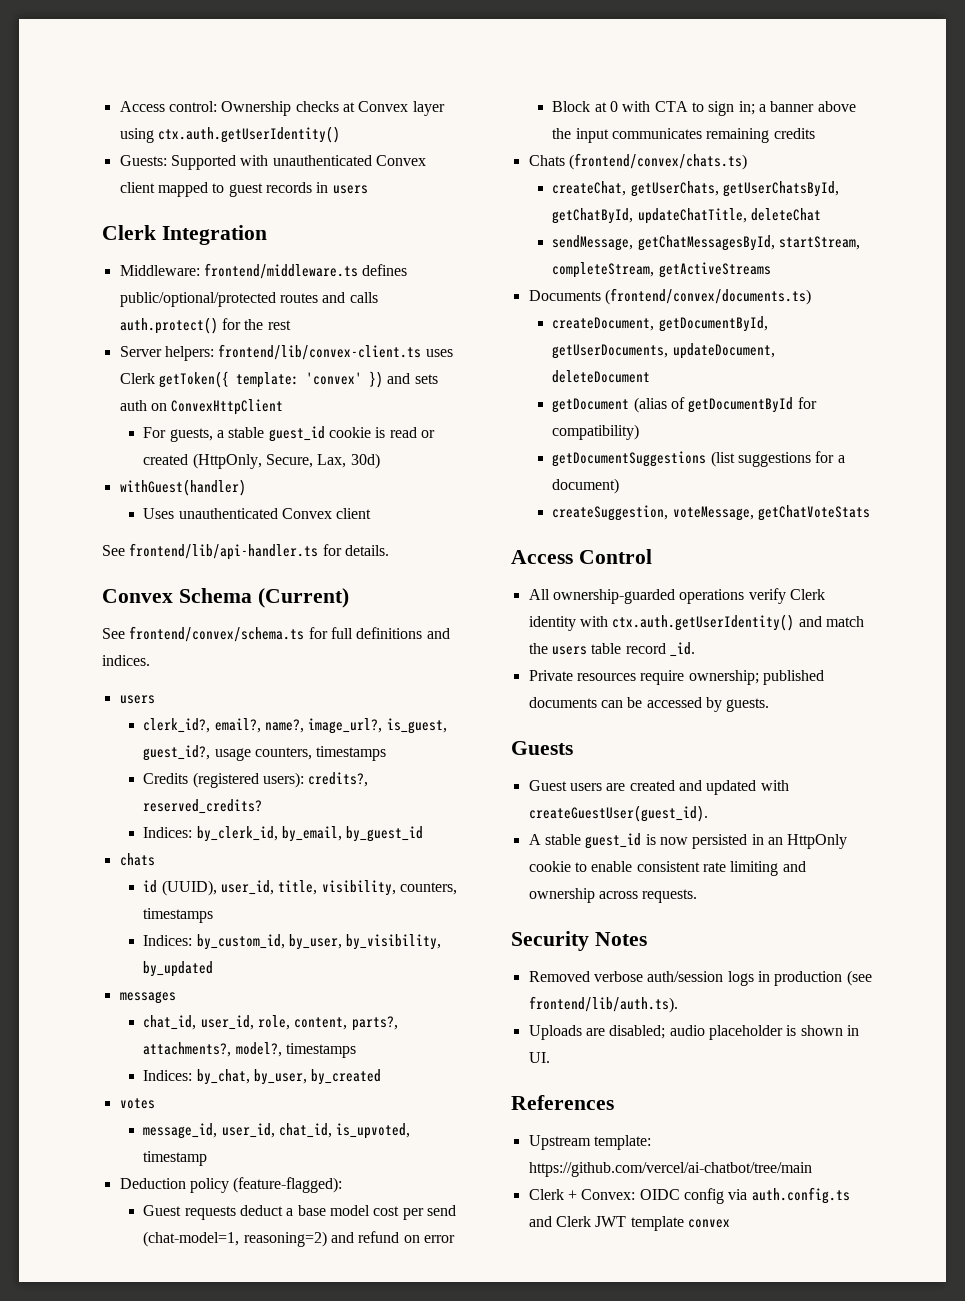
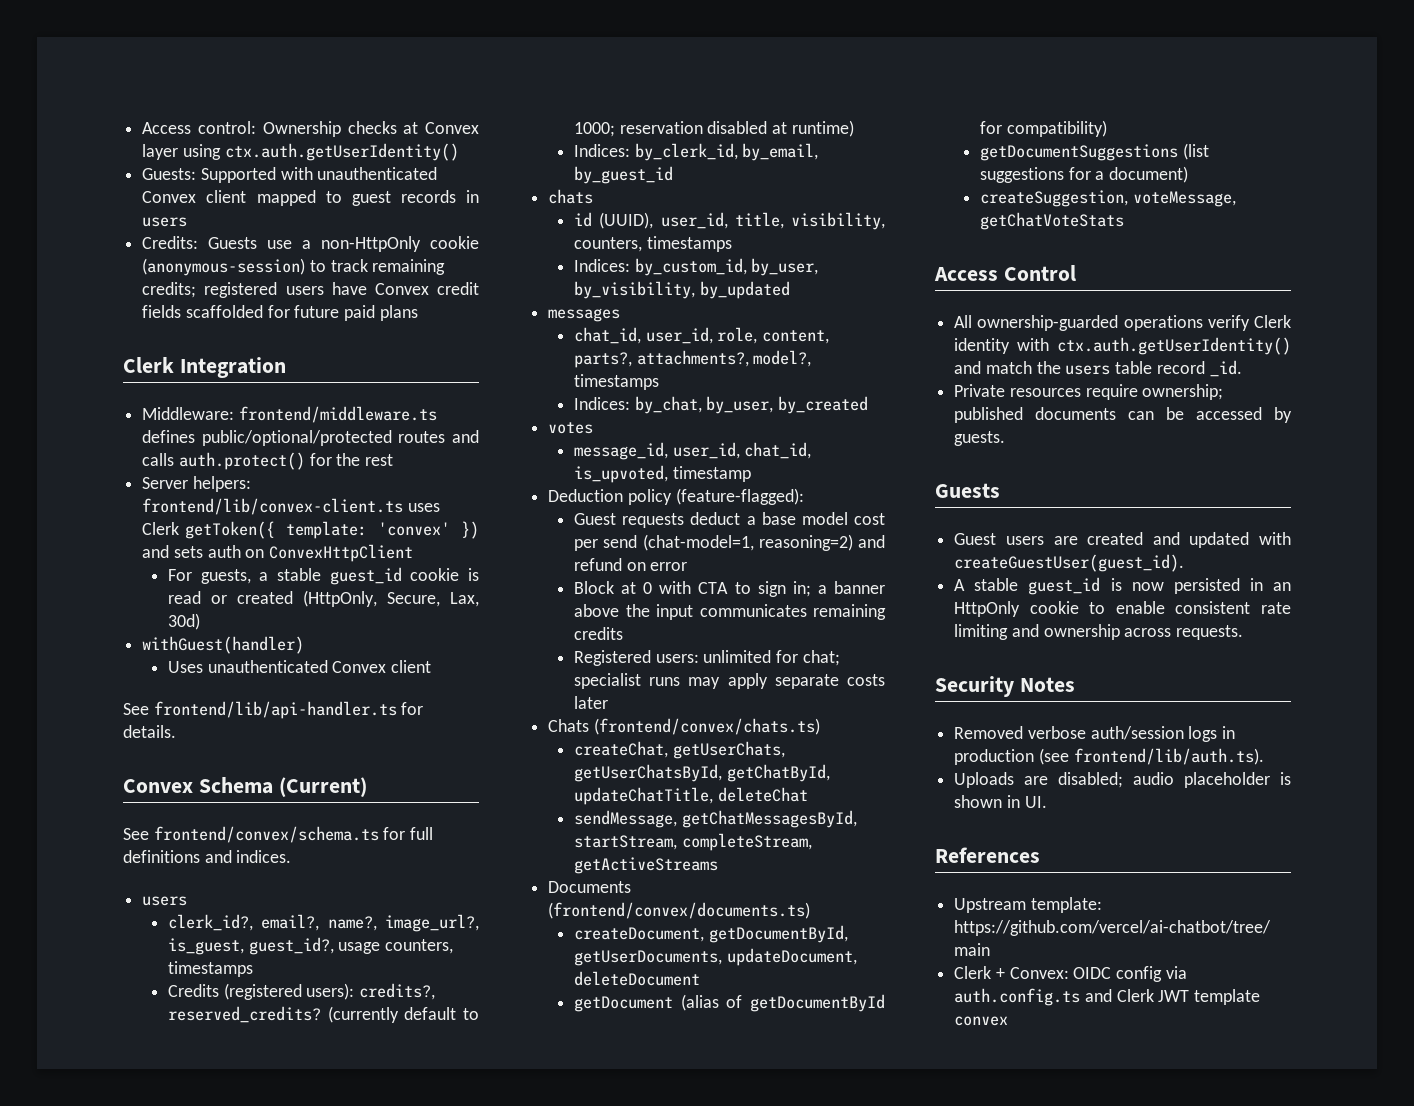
+ Credits: Guests use a non-HttpOnly cookie (anonymous-session) to track remaining credits; registered users have Convex credit fields scaffolded for future paid plans
+ (currently default to 1000; reservation disabled at runtime)
+ Registered users: unlimited for chat; specialist runs may apply separate costs later

